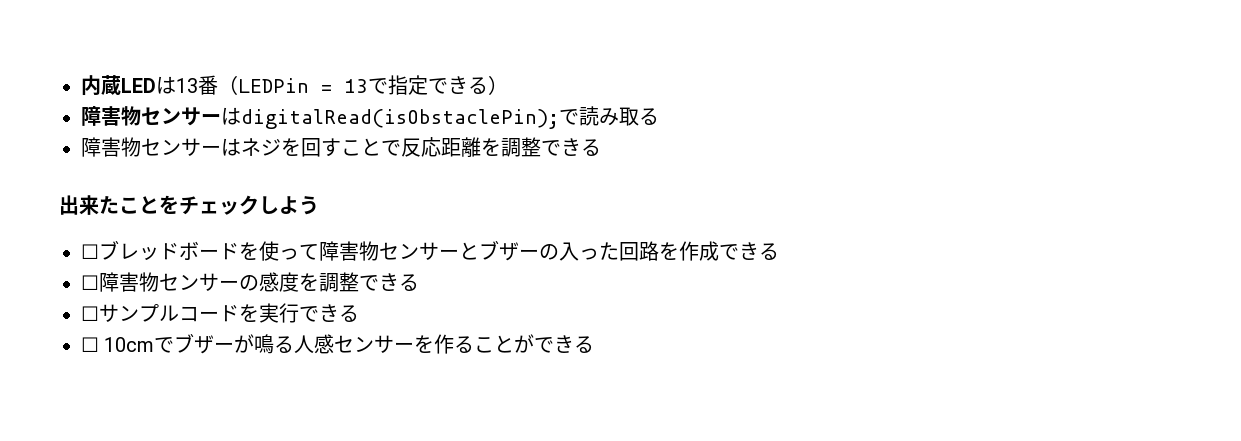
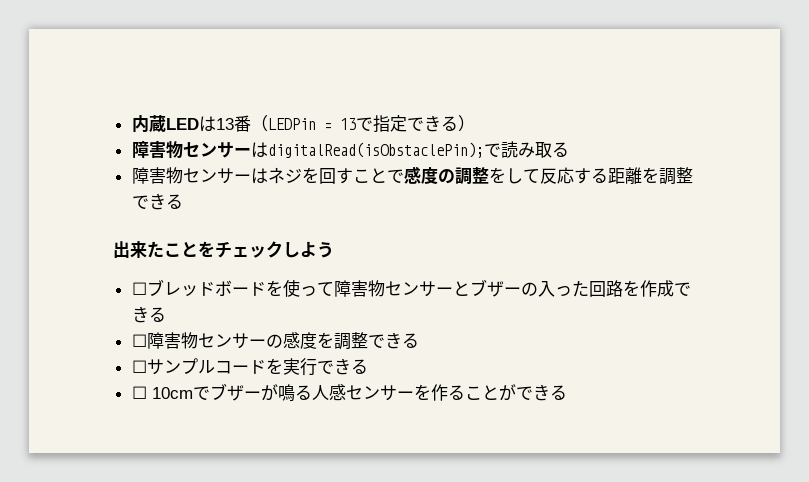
- 障害物センサーはネジを回すことで反応距離を調整できる
+ 障害物センサーはネジを回すことで感度の調整をして反応する距離を調整できる

